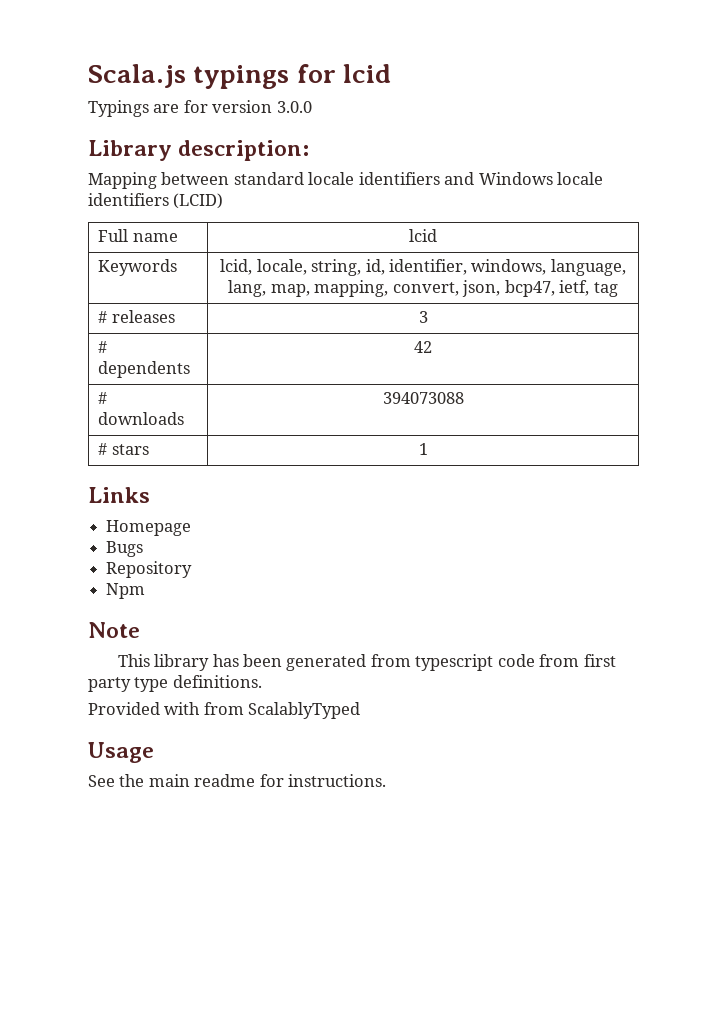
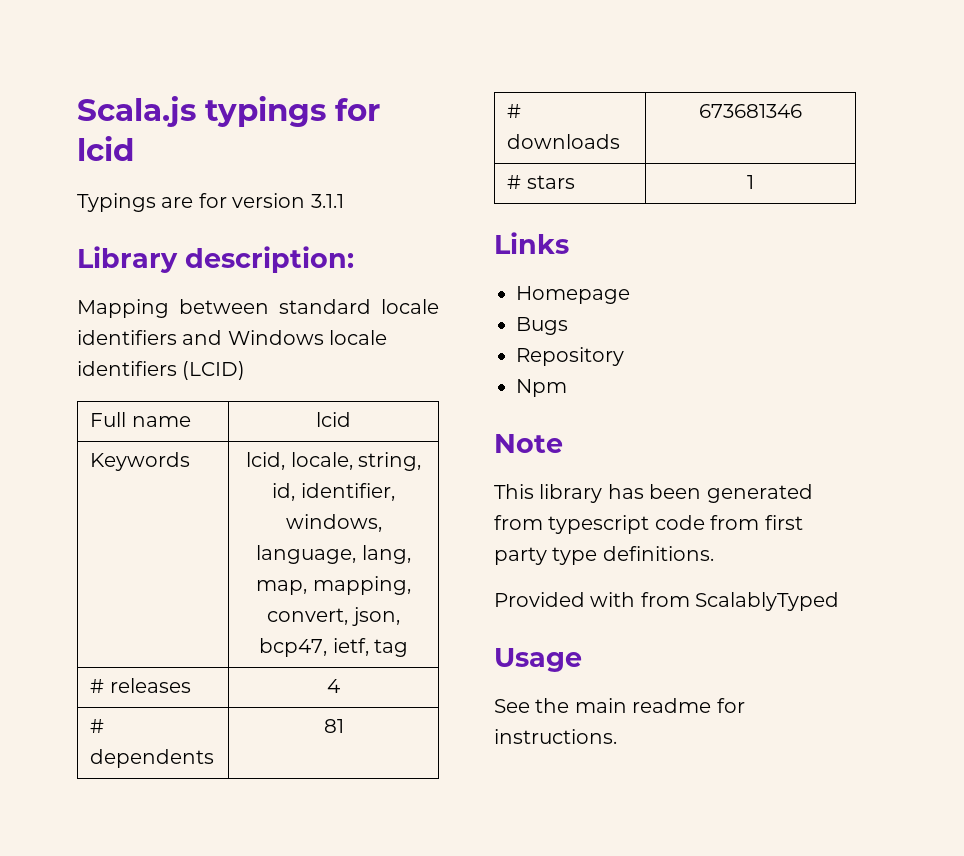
- Typings are for version 3.0.0
+ Typings are for version 3.1.1
- # releases | 3
+ # releases | 4
- # dependents | 42
+ # dependents | 81
- # downloads | 394073088
+ # downloads | 673681346

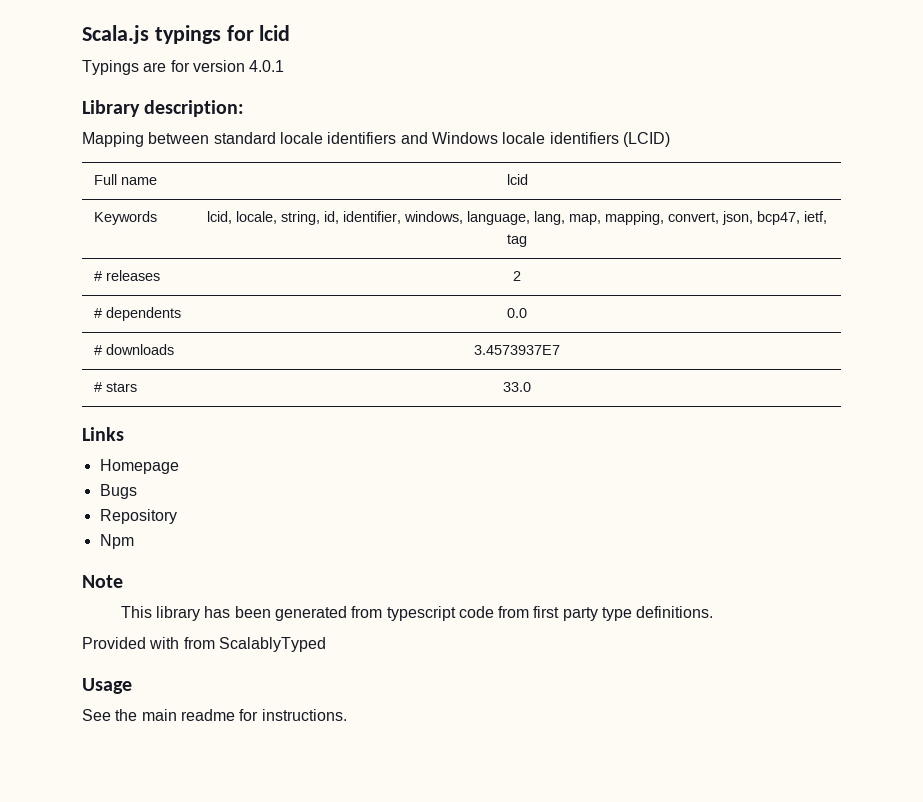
- Typings are for version 3.1.1
+ Typings are for version 4.0.1
- # releases | 4
+ # releases | 2
- # dependents | 81
+ # dependents | 0.0
- # downloads | 673681346
+ # downloads | 3.4573937E7
- # stars | 1
+ # stars | 33.0

